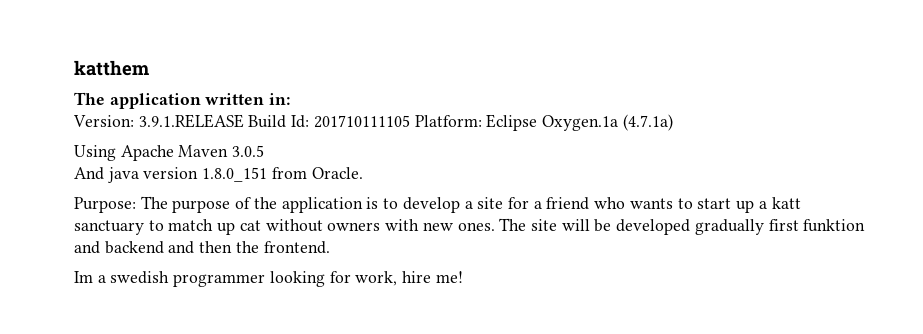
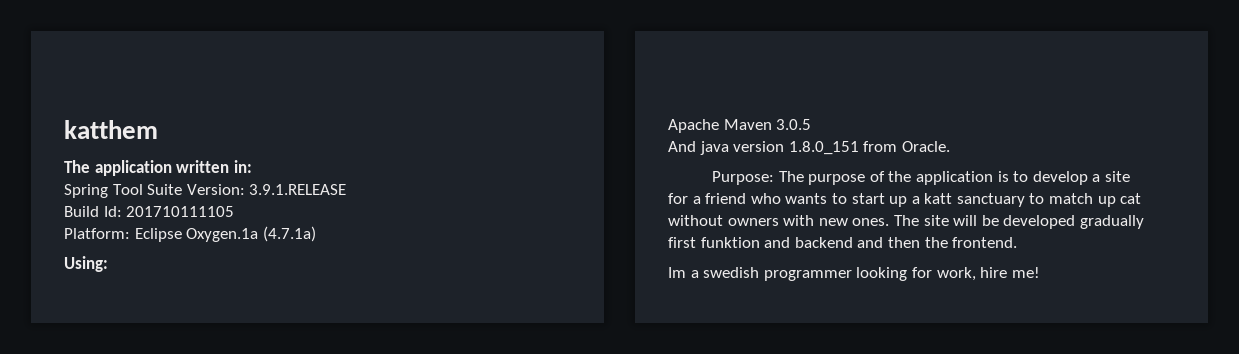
- Version: 3.9.1.RELEASE Build Id: 201710111105 Platform: Eclipse Oxygen.1a (4.7.1a)
+ Spring Tool Suite Version: 3.9.1.RELEASE
+ Build Id: 201710111105
+ Platform: Eclipse Oxygen.1a (4.7.1a)
- Using Apache Maven 3.0.5
+ Using:
+ Apache Maven 3.0.5

